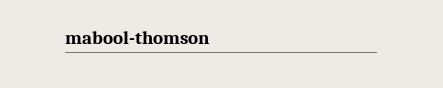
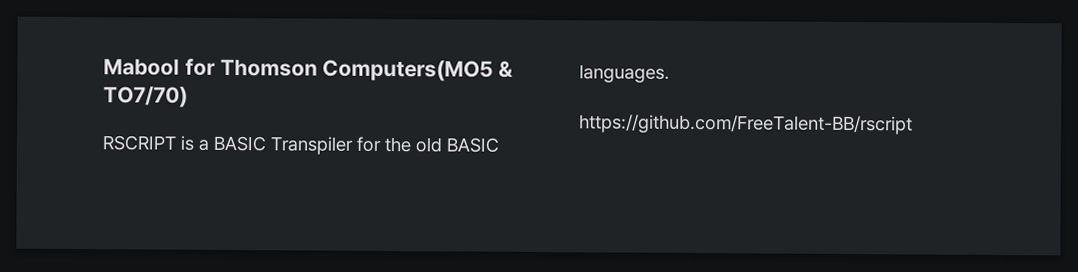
- mabool-thomson
+ Mabool for Thomson Computers(MO5 & TO7/70)
+ RSCRIPT is a BASIC Transpiler for the old BASIC languages.
+ https://github.com/FreeTalent-BB/rscript

